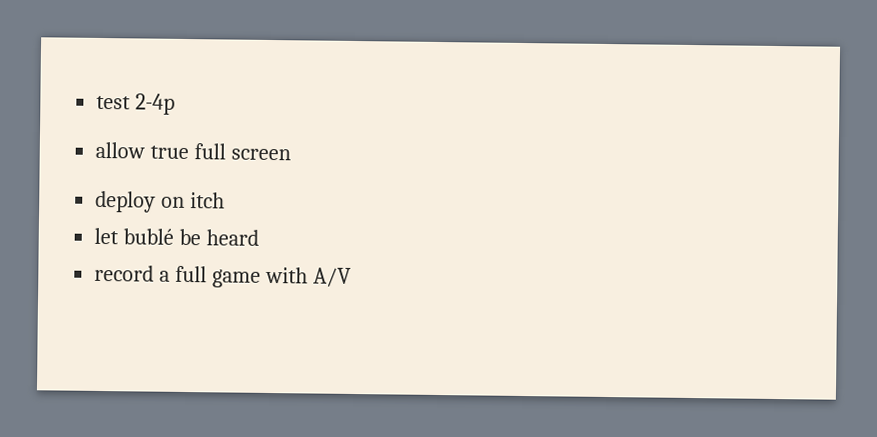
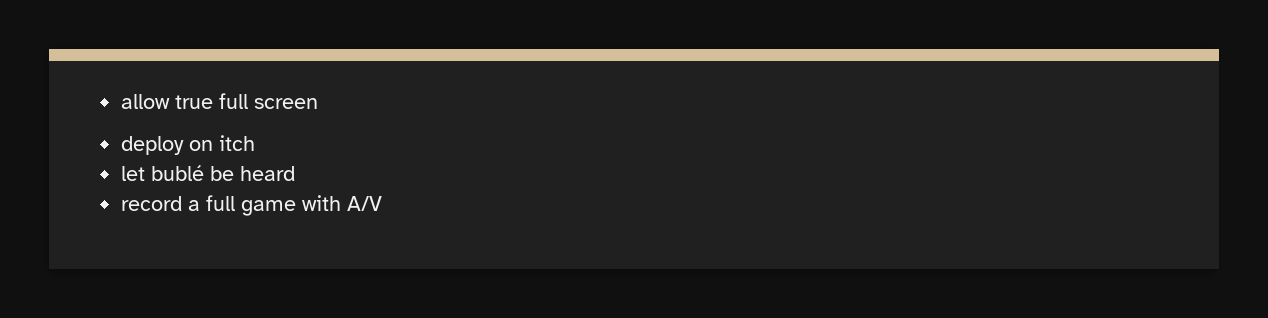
- test 2-4p

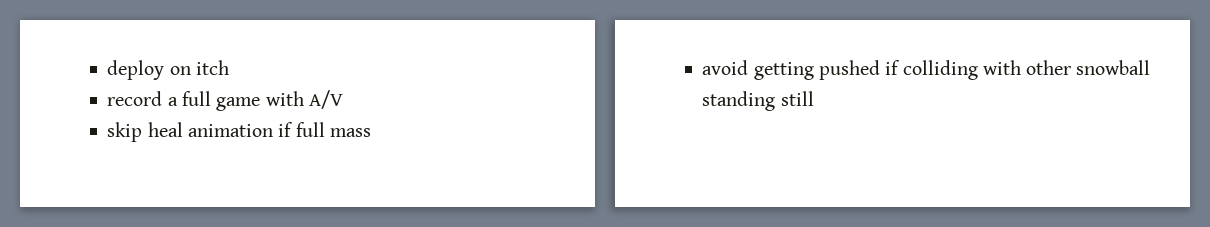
- allow true full screen
- let bublé be heard
+ skip heal animation if full mass
+ avoid getting pushed if colliding with other snowball standing still

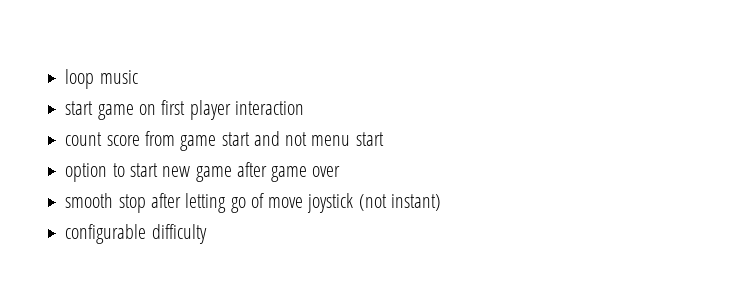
- deploy on itch
- record a full game with A/V
- skip heal animation if full mass
- avoid getting pushed if colliding with other snowball standing still
+ loop music
+ start game on first player interaction
+ count score from game start and not menu start
+ option to start new game after game over
+ smooth stop after letting go of move joystick (not instant)
+ configurable difficulty

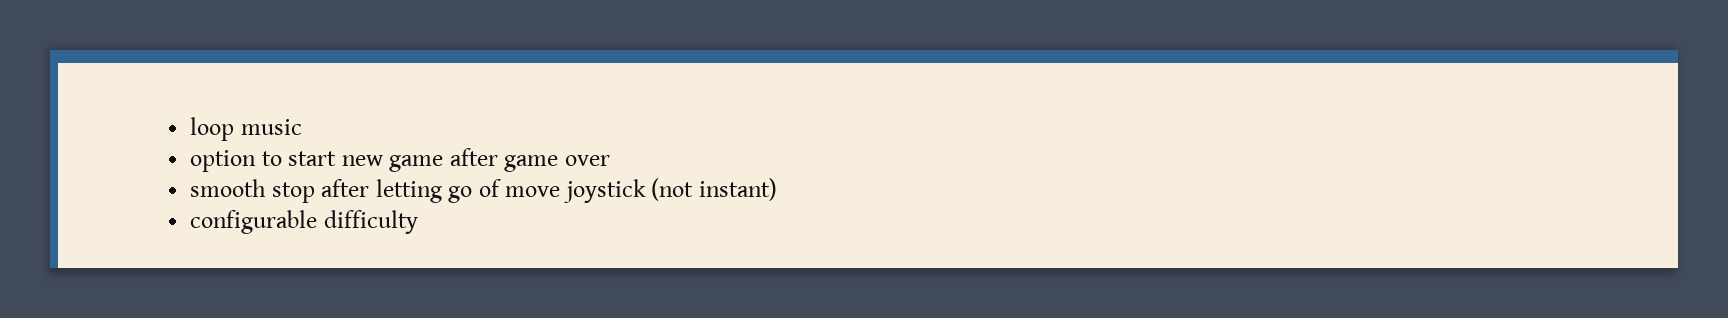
- start game on first player interaction
- count score from game start and not menu start

